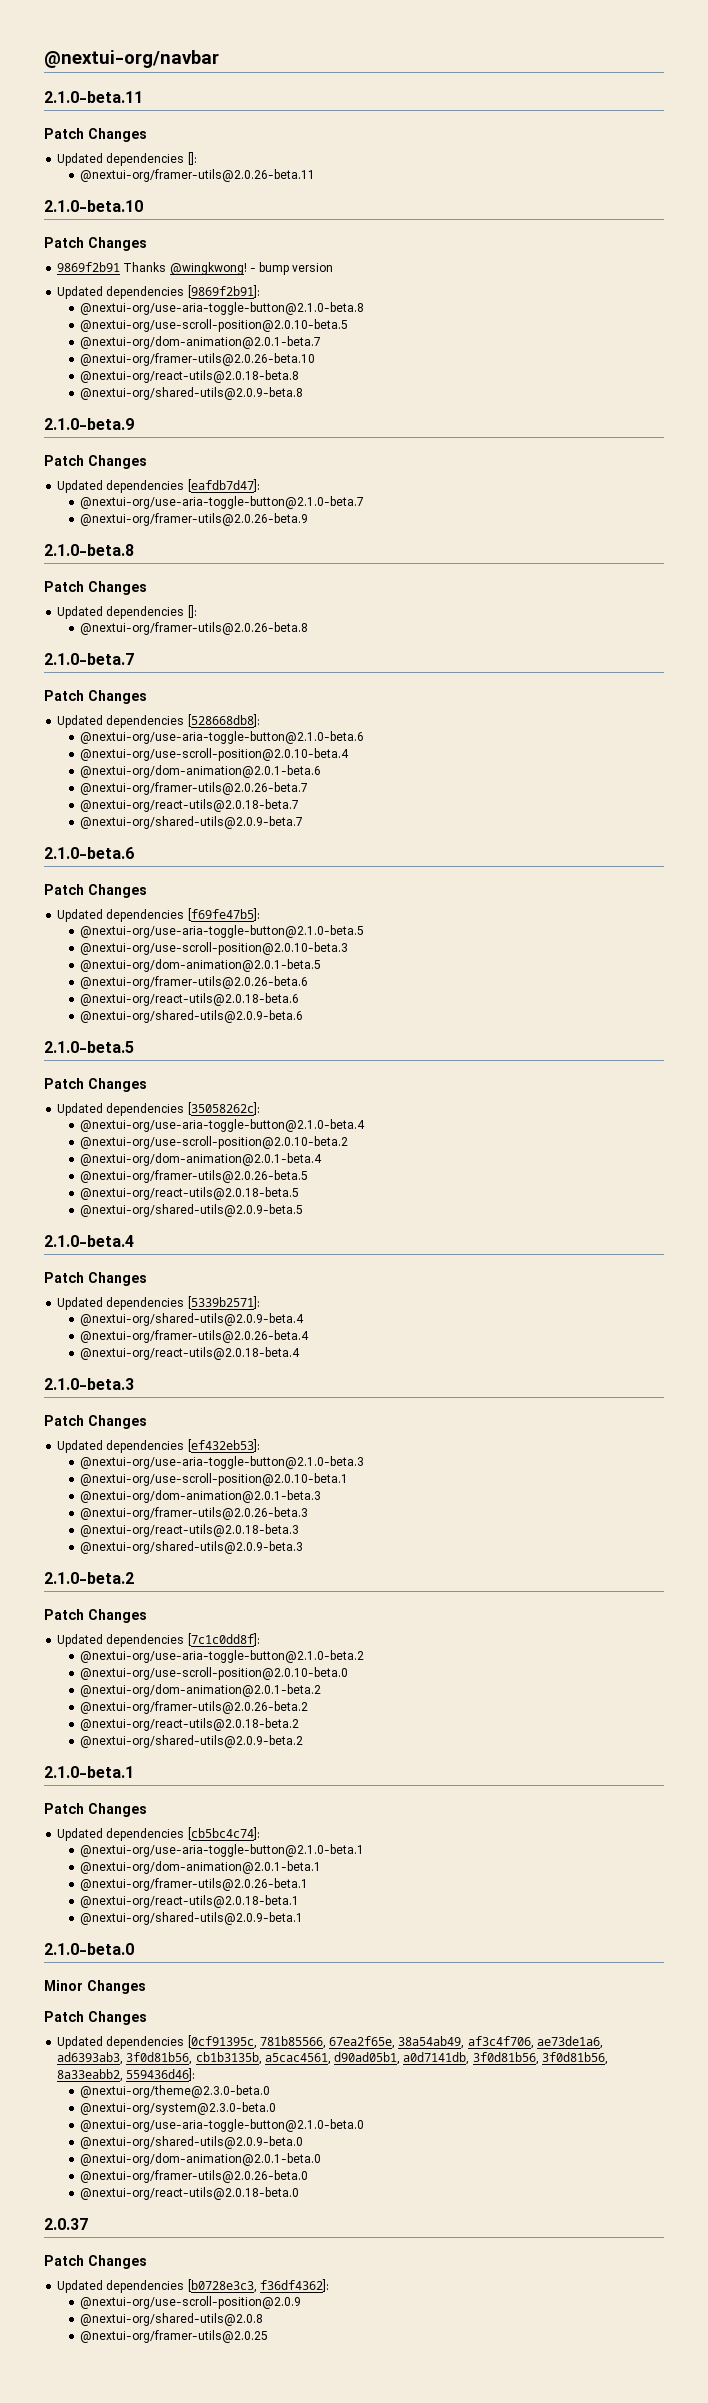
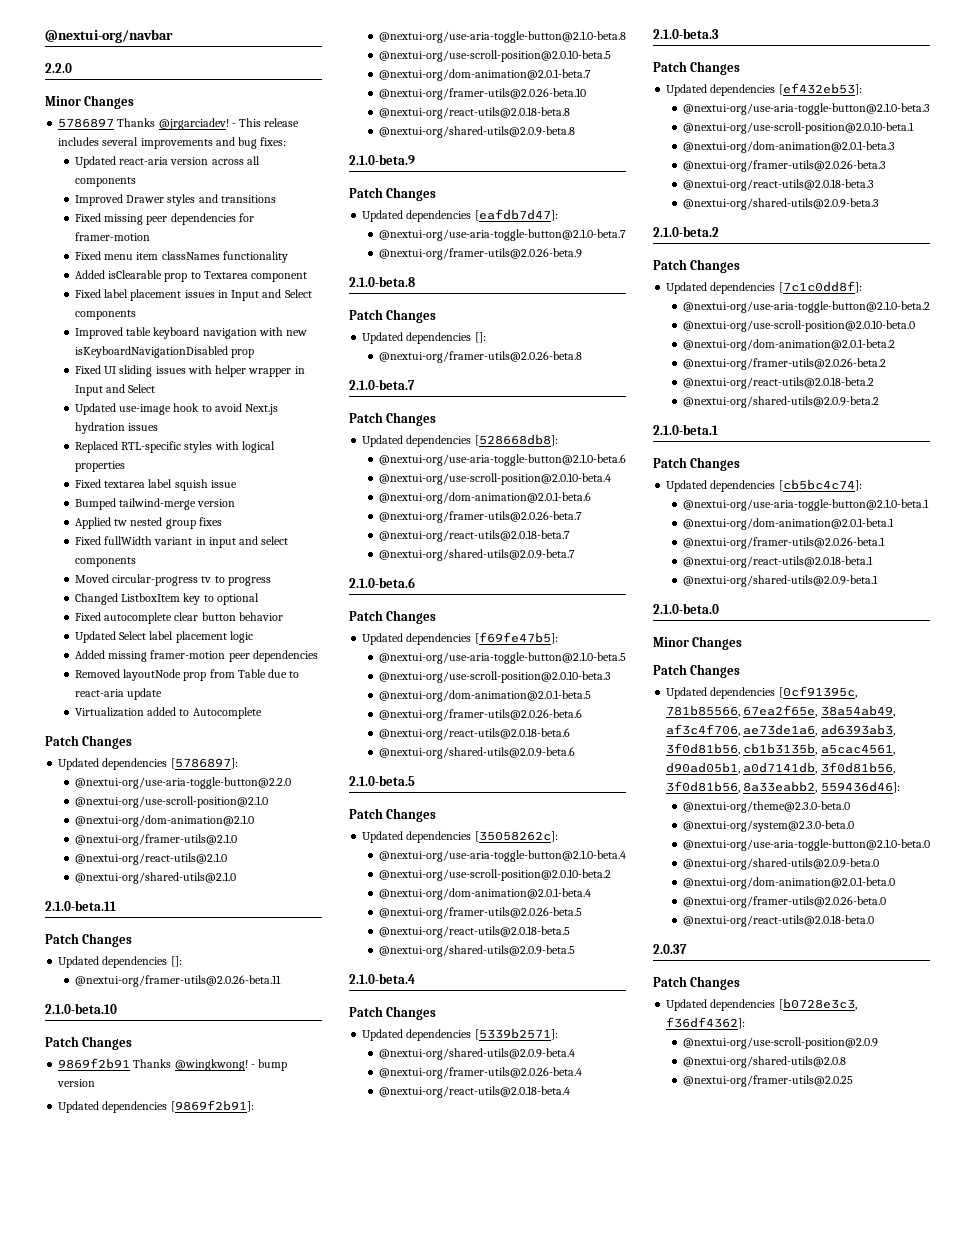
+ 2.2.0
+ Minor Changes
+ 5786897 Thanks @jrgarciadev! - This release includes several improvements and bug fixes:
+ Updated react-aria version across all components
+ Improved Drawer styles and transitions
+ Fixed missing peer dependencies for framer-motion
+ Fixed menu item classNames functionality
+ Added isClearable prop to Textarea component
+ Fixed label placement issues in Input and Select components
+ Improved table keyboard navigation with new isKeyboardNavigationDisabled prop
+ Fixed UI sliding issues with helper wrapper in Input and Select
+ Updated use-image hook to avoid Next.js hydration issues
+ Replaced RTL-specific styles with logical properties
+ Fixed textarea label squish issue
+ Bumped tailwind-merge version
+ Applied tw nested group fixes
+ Fixed fullWidth variant in input and select components
+ Moved circular-progress tv to progress
+ Changed ListboxItem key to optional
+ Fixed autocomplete clear button behavior
+ Updated Select label placement logic
+ Added missing framer-motion peer dependencies
+ Removed layoutNode prop from Table due to react-aria update
+ Virtualization added to Autocomplete
+ Patch Changes
+ Updated dependencies [5786897]:
+ @nextui-org/use-aria-toggle-button@2.2.0
+ @nextui-org/use-scroll-position@2.1.0
+ @nextui-org/dom-animation@2.1.0
+ @nextui-org/framer-utils@2.1.0
+ @nextui-org/react-utils@2.1.0
+ @nextui-org/shared-utils@2.1.0

